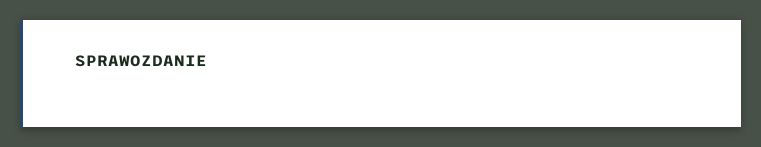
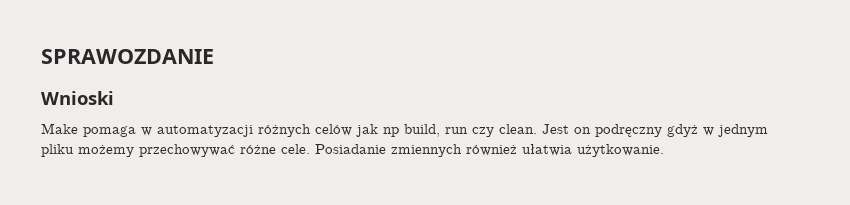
+ Wnioski
+ Make pomaga w automatyzacji różnych celów jak np build, run czy clean. Jest on podręczny gdyż w jednym pliku możemy przechowywać różne cele. Posiadanie zmiennych również ułatwia użytkowanie.

